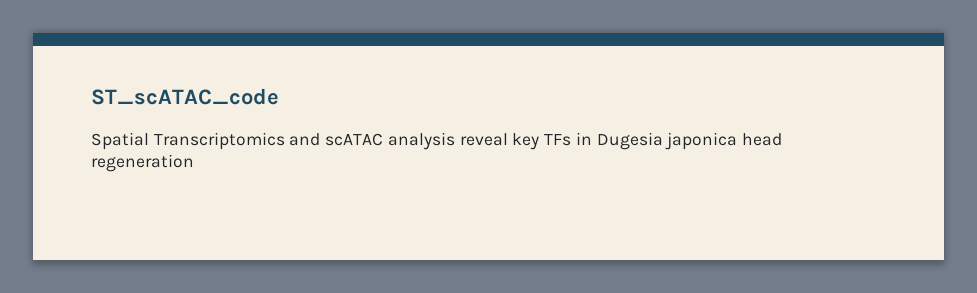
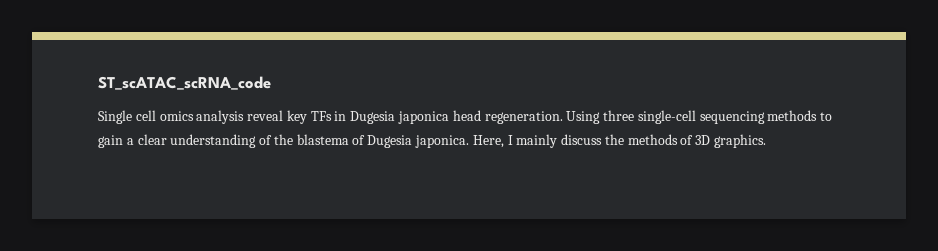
- ST_scATAC_code
- Spatial Transcriptomics and scATAC analysis reveal key TFs in Dugesia japonica head regeneration
+ ST_scATAC_scRNA_code
+ Single cell omics analysis reveal key TFs in Dugesia japonica head regeneration. Using three single-cell sequencing methods to gain a clear understanding of the blastema of Dugesia japonica. Here, I mainly discuss the methods of 3D graphics.

